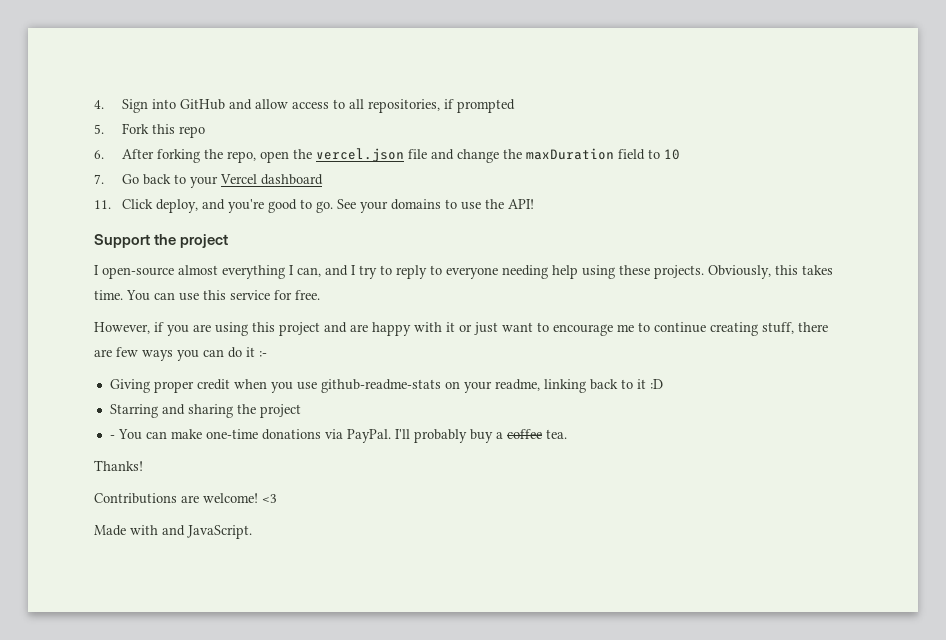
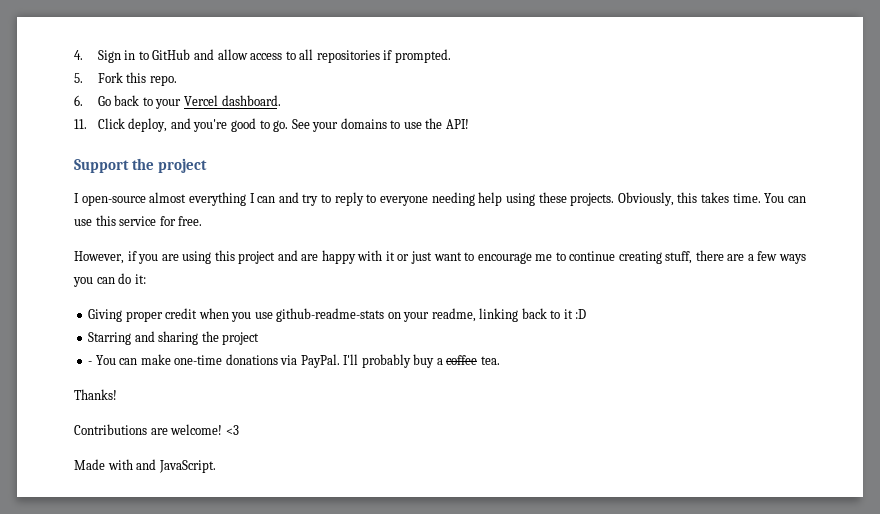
- 4. Sign into GitHub and allow access to all repositories, if prompted
+ 4. Sign in to GitHub and allow access to all repositories if prompted.
- 5. Fork this repo
- 6. After forking the repo, open the vercel.json file and change the maxDuration field to 10
- 7. Go back to your Vercel dashboard
+ 5. Fork this repo.
+ 6. Go back to your Vercel dashboard.
- I open-source almost everything I can, and I try to reply to everyone needing help using these projects.
+ I open-source almost everything I can and try to reply to everyone needing help using these projects.
- However, if you are using this project and are happy with it or just want to encourage me to continue creating stuff, there are few ways you can do it :-
+ However, if you are using this project and are happy with it or just want to encourage me to continue creating stuff, there are a few ways you can do it:

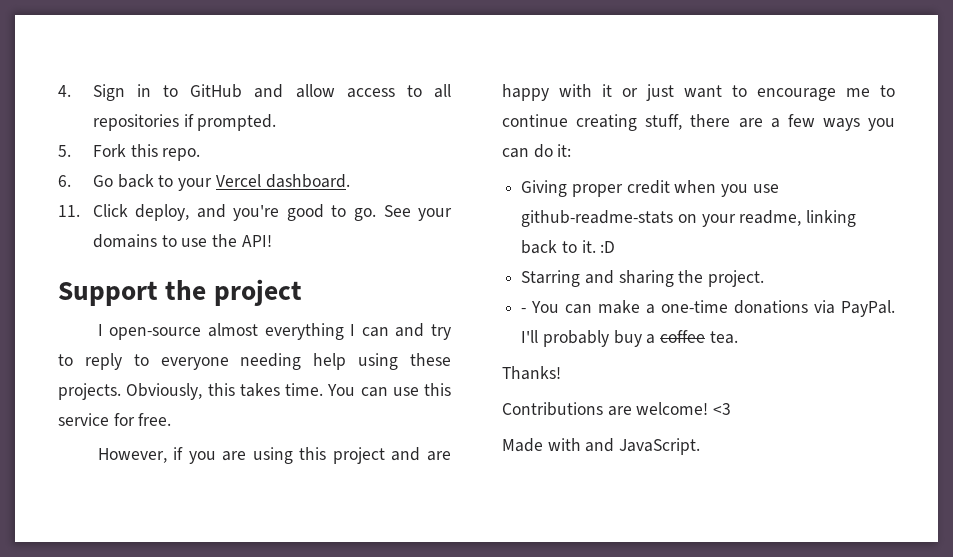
- Giving proper credit when you use github-readme-stats on your readme, linking back to it :D
+ Giving proper credit when you use github-readme-stats on your readme, linking back to it. :D
- Starring and sharing the project
+ Starring and sharing the project.
- - You can make one-time donations via PayPal.
+ - You can make a one-time donations via PayPal.

